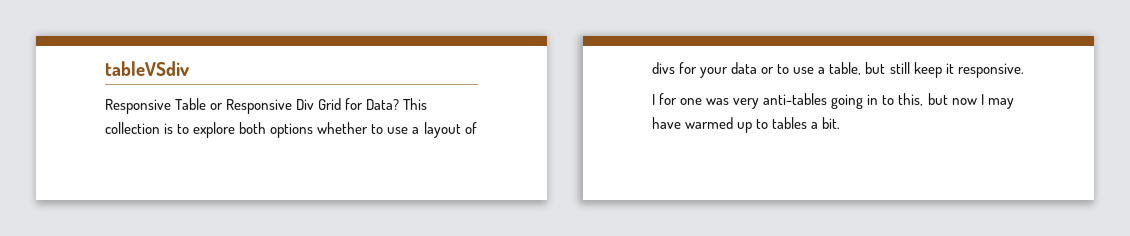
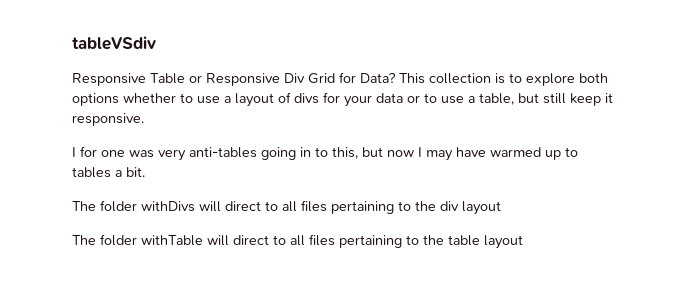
+ The folder withDivs will direct to all files pertaining to the div layout
+ The folder withTable will direct to all files pertaining to the table layout

